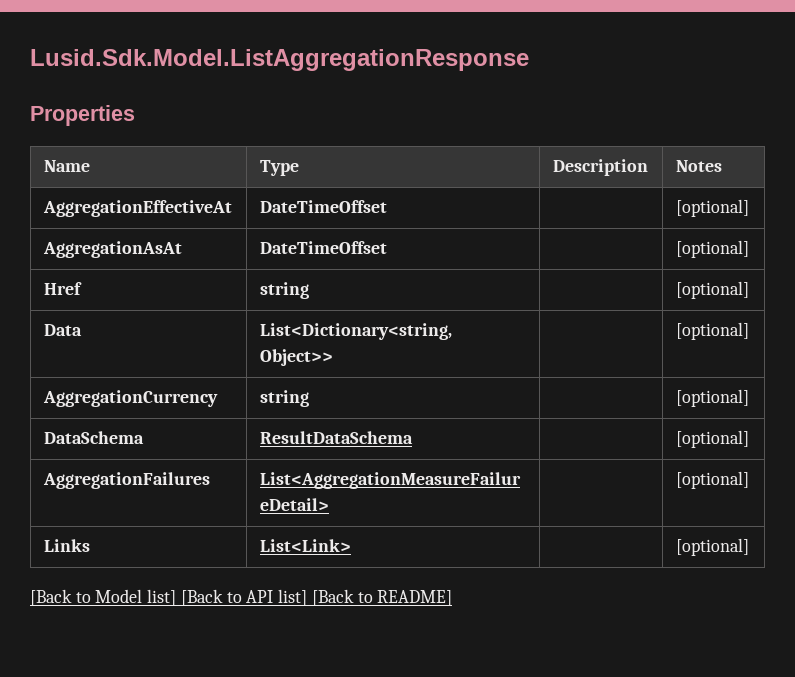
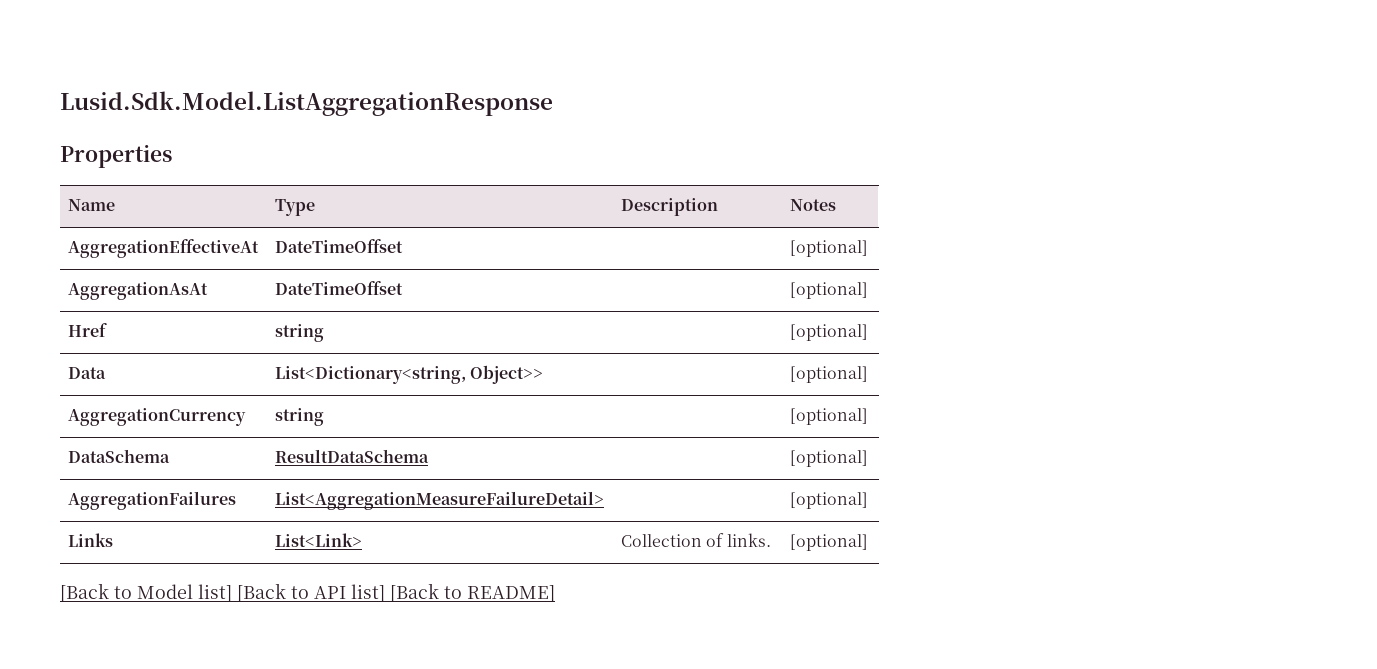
- Links | List<Link> | | [optional]
+ Links | List<Link> | Collection of links. | [optional]

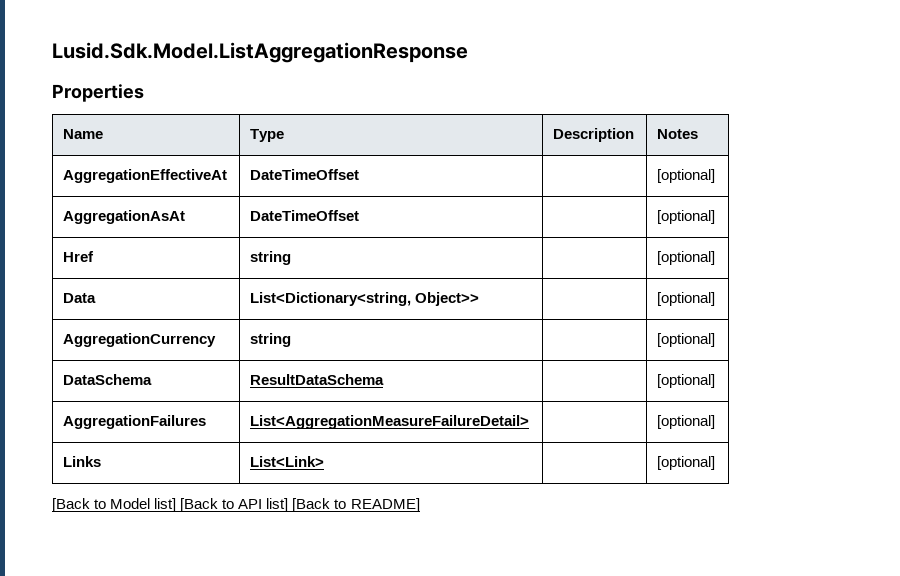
- Links | List<Link> | Collection of links. | [optional]
+ Links | List<Link> | | [optional]

